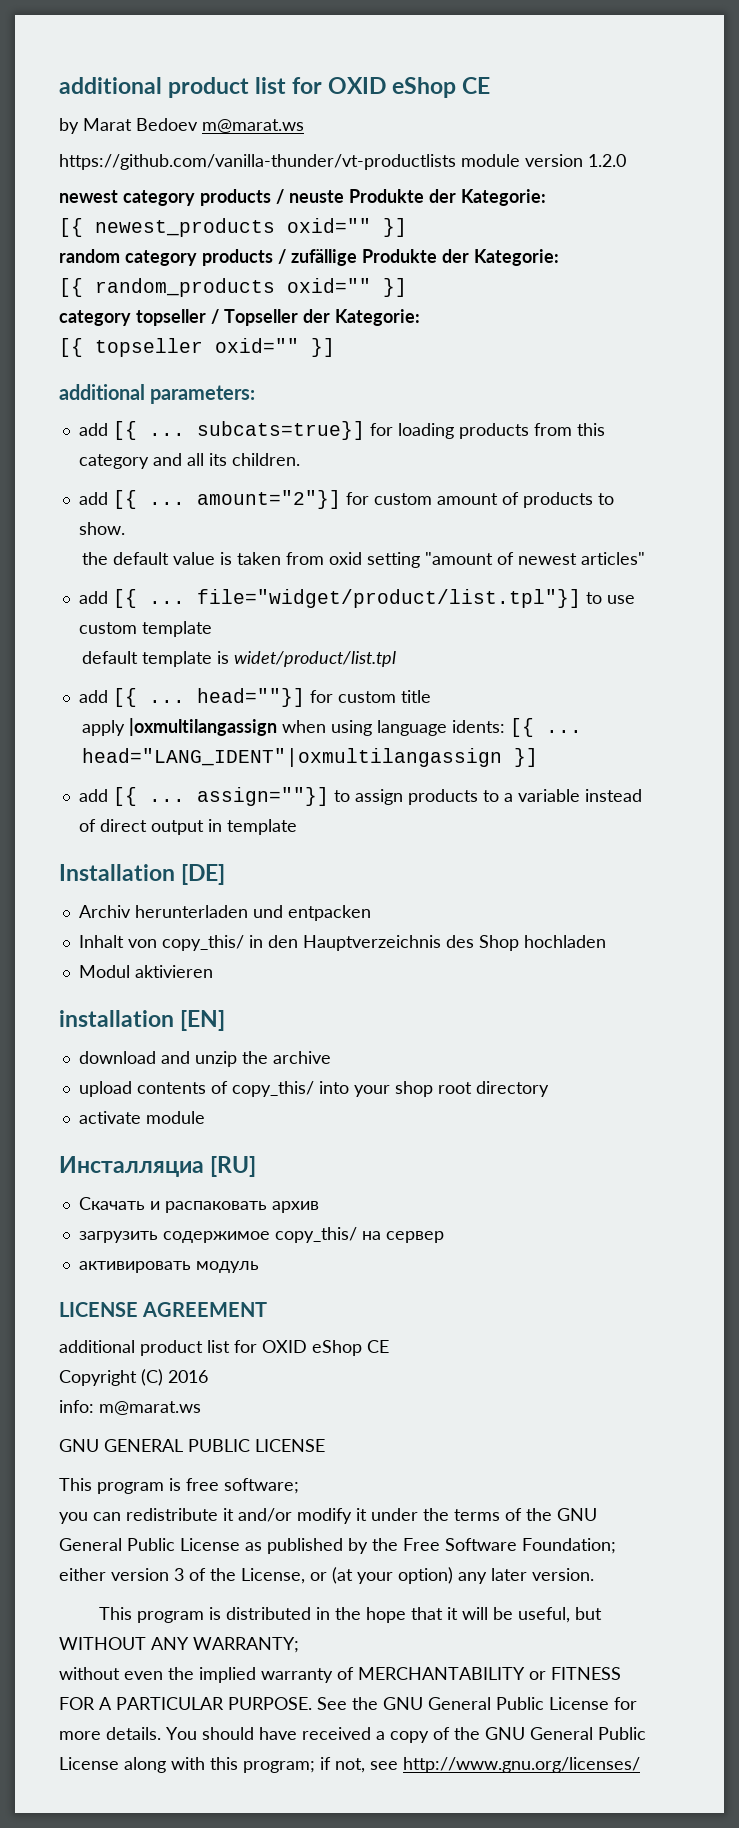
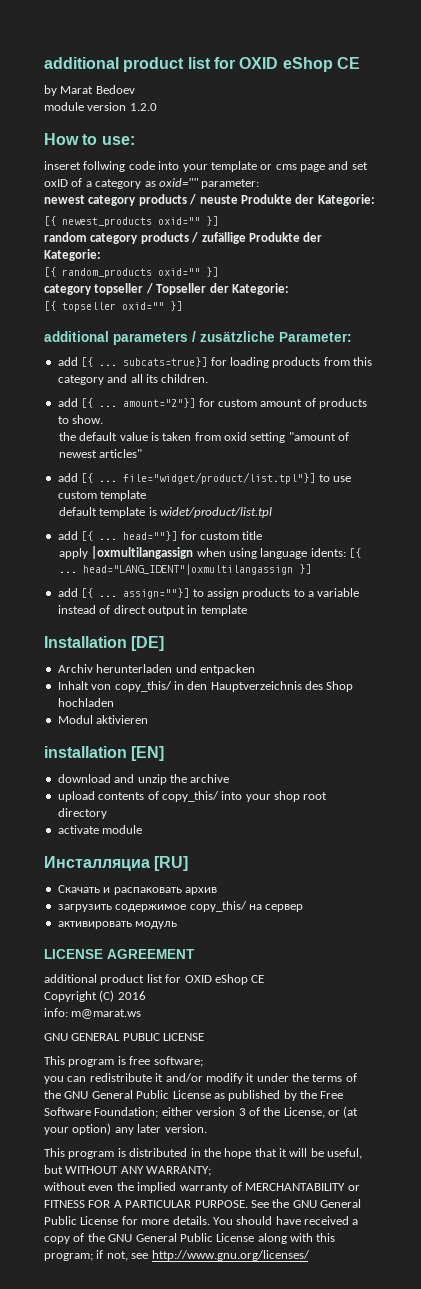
- by Marat Bedoev m@marat.ws
- https://github.com/vanilla-thunder/vt-productlists module version 1.2.0
+ by Marat Bedoev
+ module version 1.2.0
+ How to use:
+ inseret follwing code into your template or cms page and set oxID of a category as oxid="" parameter:
- additional parameters:
+ additional parameters / zusätzliche Parameter:

